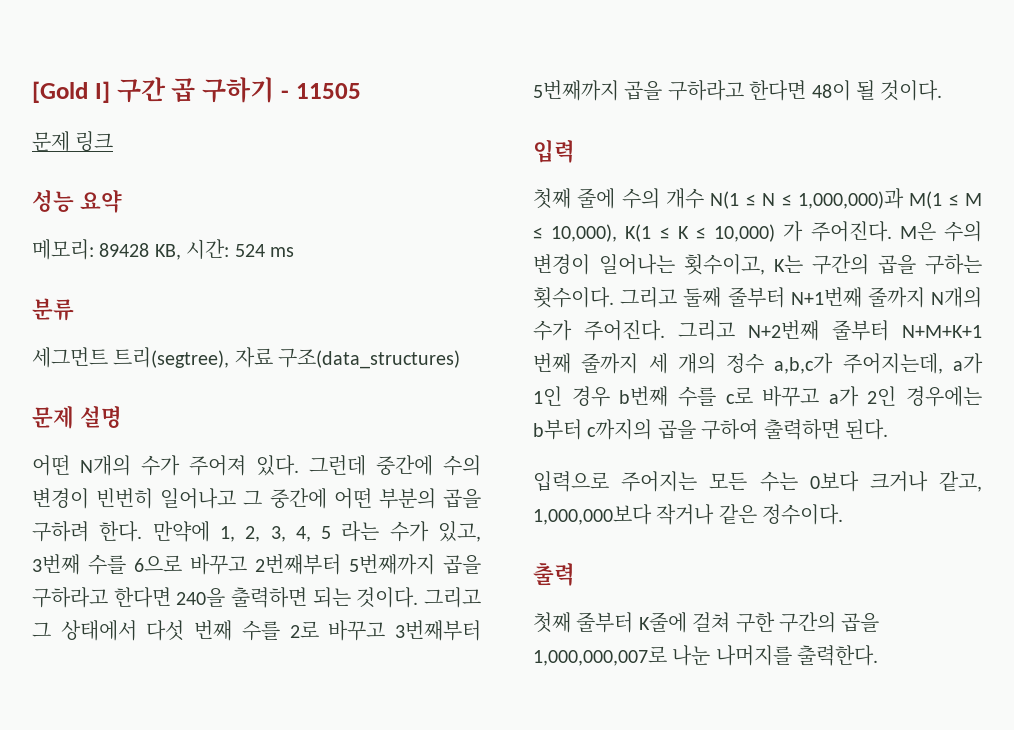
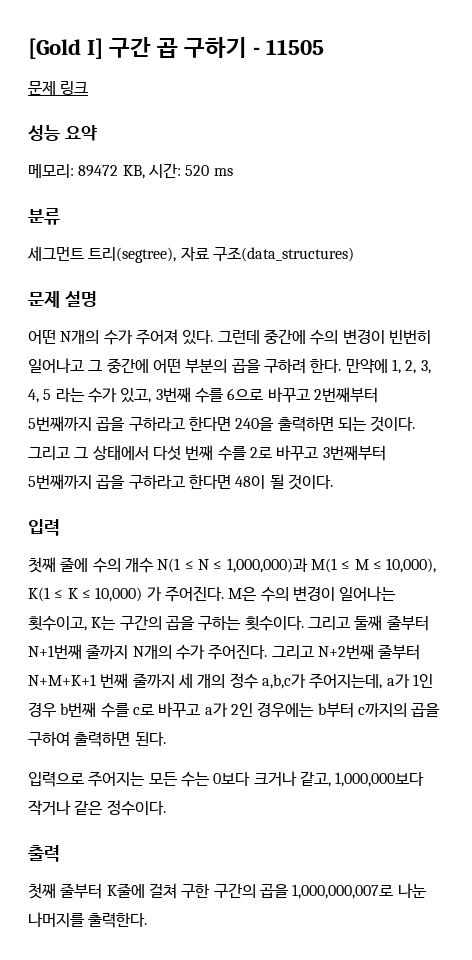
- 메모리: 89428 KB, 시간: 524 ms
+ 메모리: 89472 KB, 시간: 520 ms

